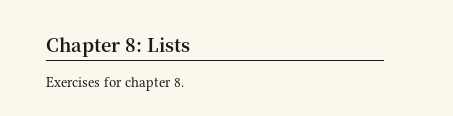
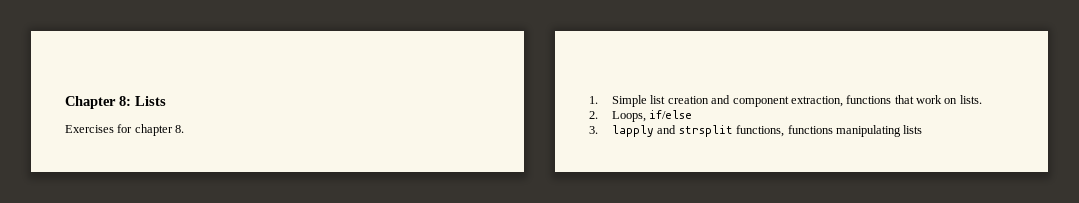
+ 1. Simple list creation and component extraction, functions that work on lists.
+ 2. Loops, if/else
+ 3. lapply and strsplit functions, functions manipulating lists

